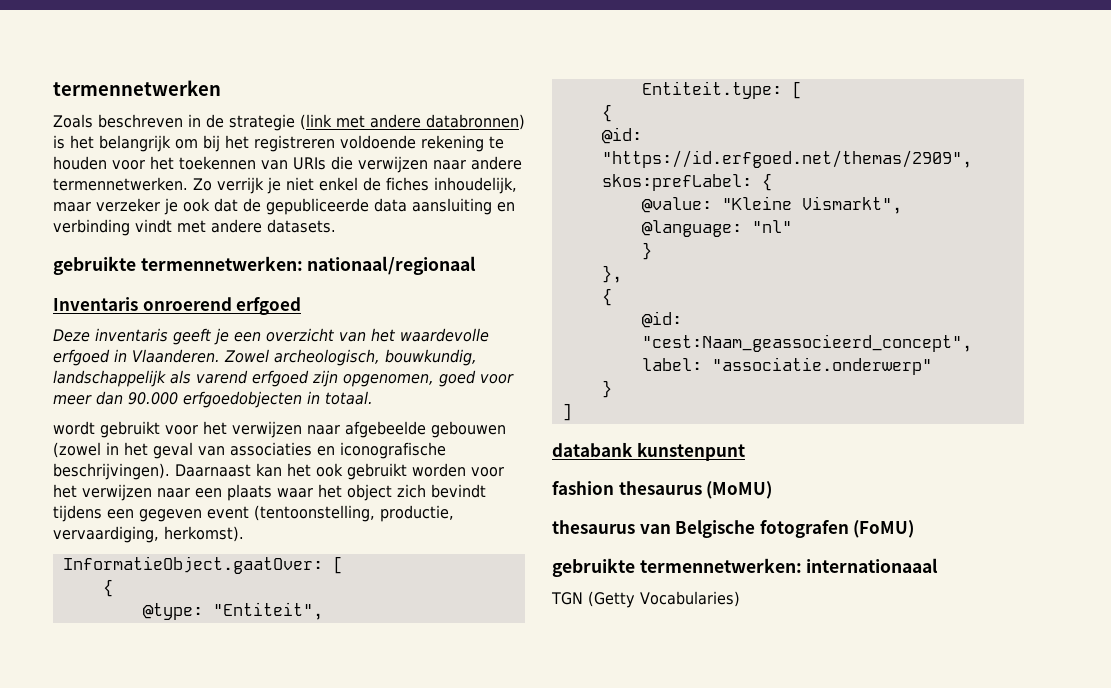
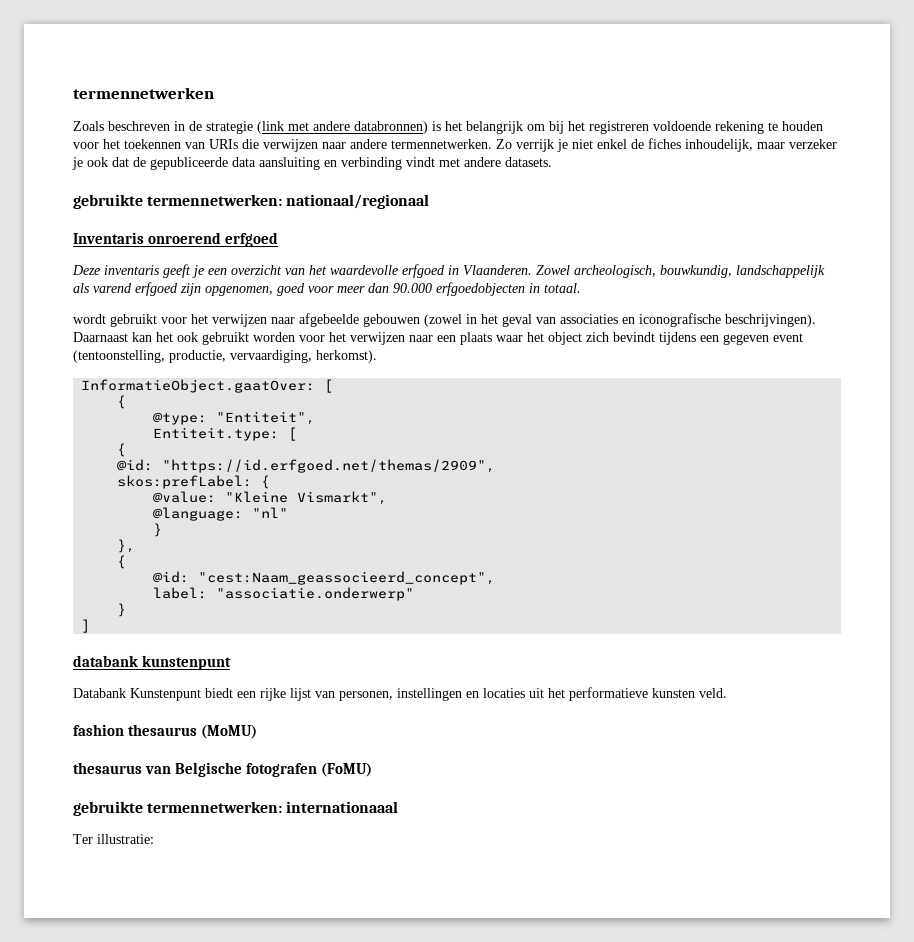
+ Databank Kunstenpunt biedt een rijke lijst van personen, instellingen en locaties uit het performatieve kunsten veld.
- TGN (Getty Vocabularies)
+ Ter illustratie:

